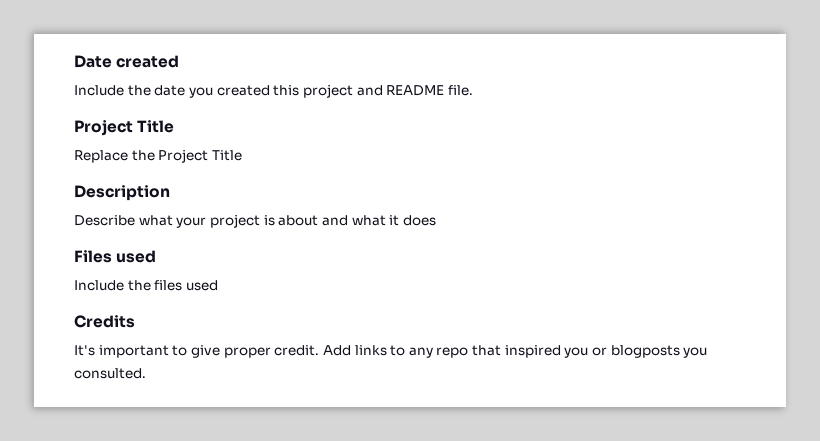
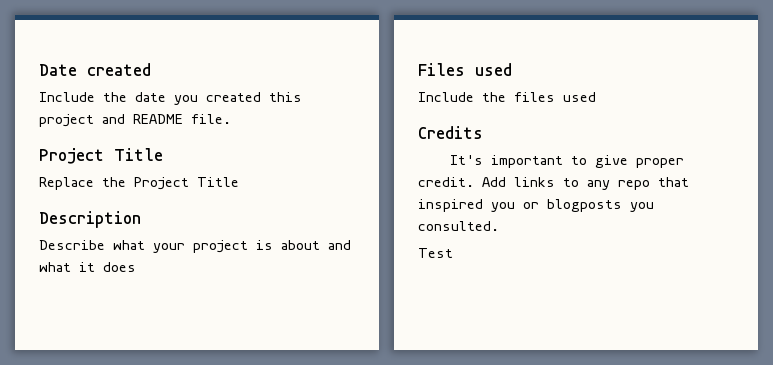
+ Test

